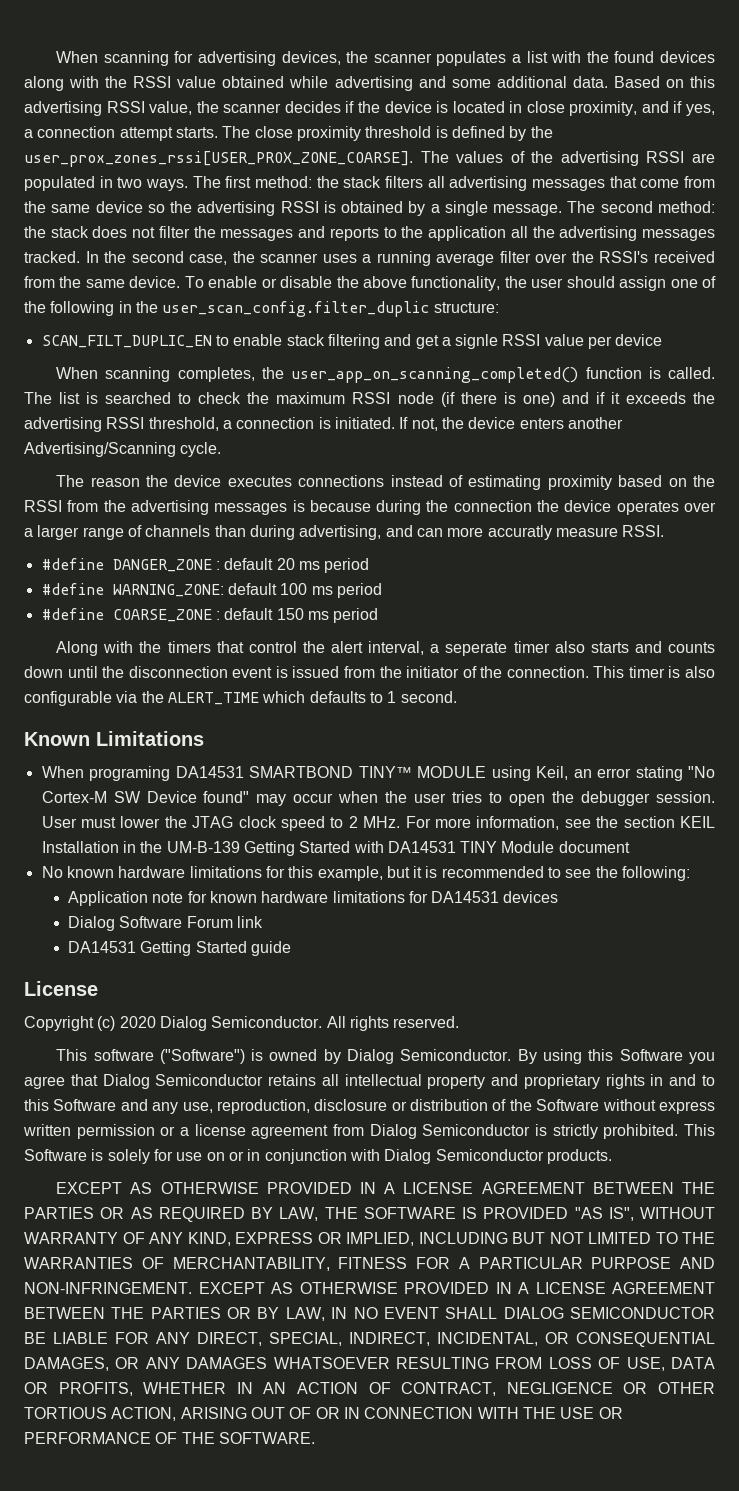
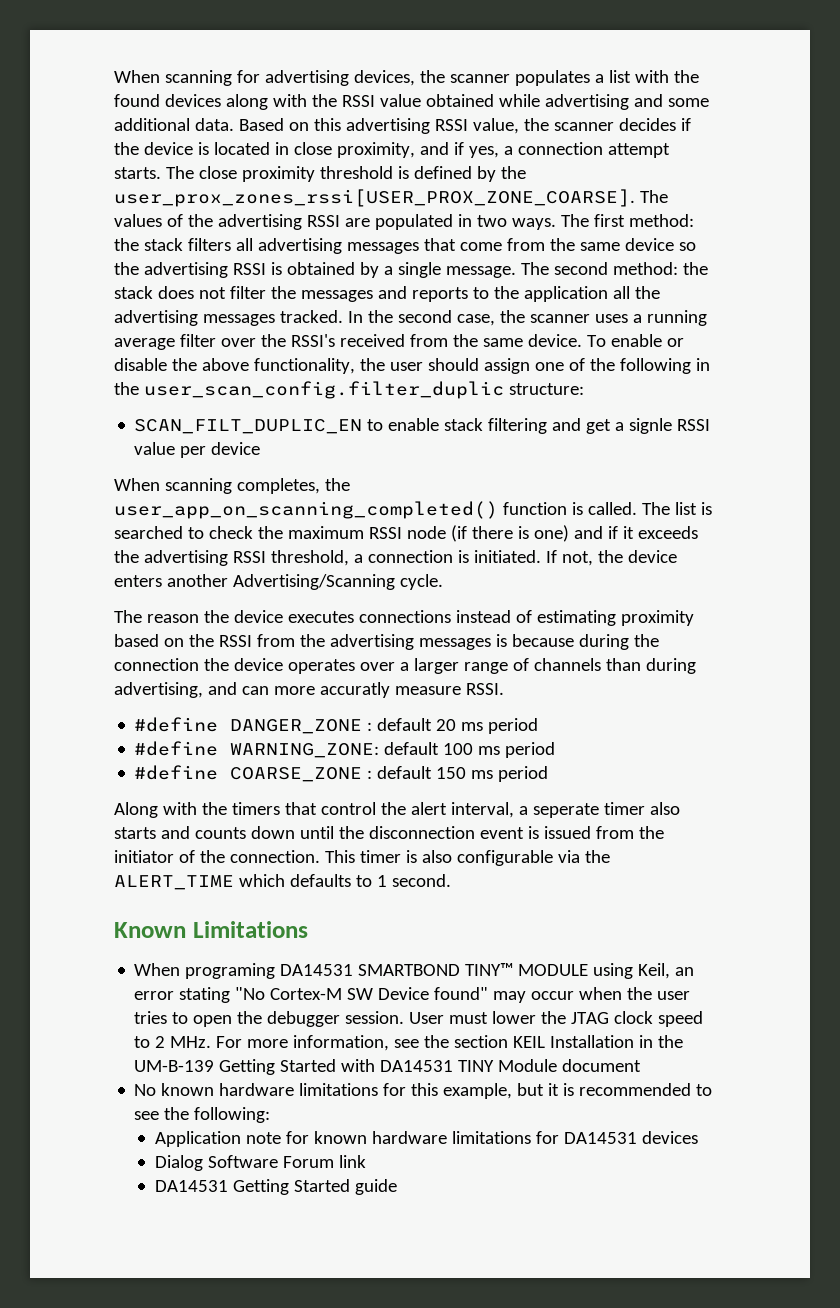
- License
- Copyright (c) 2020 Dialog Semiconductor. All rights reserved.
- This software ("Software") is owned by Dialog Semiconductor. By using this Software you agree that Dialog Semiconductor retains all intellectual property and proprietary rights in and to this Software and any use, reproduction, disclosure or distribution of the Software without express written permission or a license agreement from Dialog Semiconductor is strictly prohibited. This Software is solely for use on or in conjunction with Dialog Semiconductor products.
- EXCEPT AS OTHERWISE PROVIDED IN A LICENSE AGREEMENT BETWEEN THE PARTIES OR AS REQUIRED BY LAW, THE SOFTWARE IS PROVIDED "AS IS", WITHOUT WARRANTY OF ANY KIND, EXPRESS OR IMPLIED, INCLUDING BUT NOT LIMITED TO THE WARRANTIES OF MERCHANTABILITY, FITNESS FOR A PARTICULAR PURPOSE AND NON-INFRINGEMENT. EXCEPT AS OTHERWISE PROVIDED IN A LICENSE AGREEMENT BETWEEN THE PARTIES OR BY LAW, IN NO EVENT SHALL DIALOG SEMICONDUCTOR BE LIABLE FOR ANY DIRECT, SPECIAL, INDIRECT, INCIDENTAL, OR CONSEQUENTIAL DAMAGES, OR ANY DAMAGES WHATSOEVER RESULTING FROM LOSS OF USE, DATA OR PROFITS, WHETHER IN AN ACTION OF CONTRACT, NEGLIGENCE OR OTHER TORTIOUS ACTION, ARISING OUT OF OR IN CONNECTION WITH THE USE OR PERFORMANCE OF THE SOFTWARE.

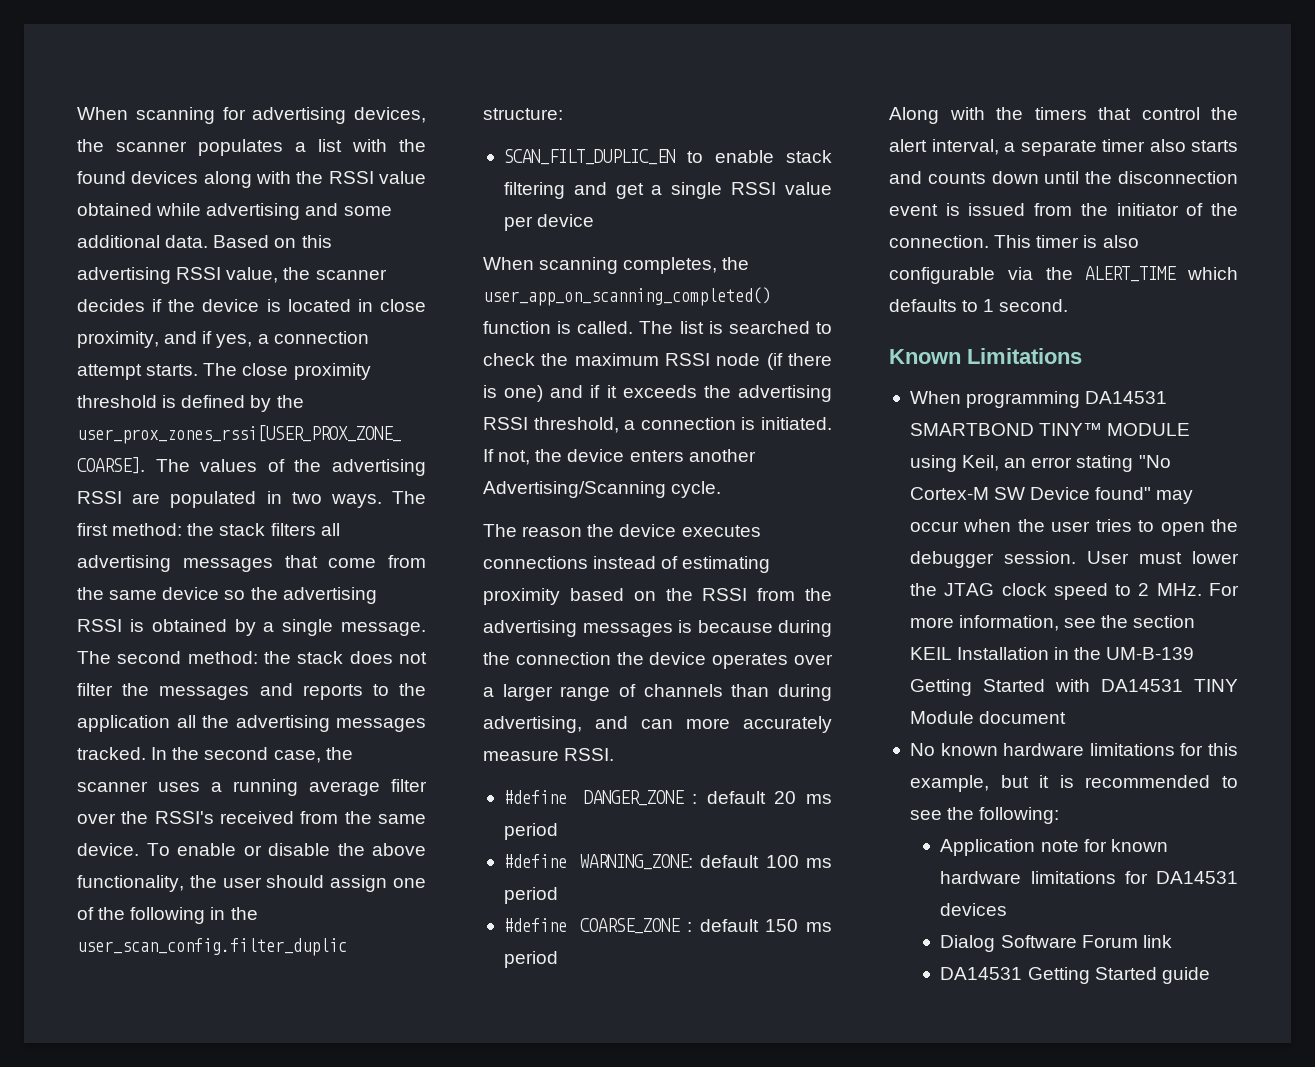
- SCAN_FILT_DUPLIC_EN to enable stack filtering and get a signle RSSI value per device
+ SCAN_FILT_DUPLIC_EN to enable stack filtering and get a single RSSI value per device
- The reason the device executes connections instead of estimating proximity based on the RSSI from the advertising messages is because during the connection the device operates over a larger range of channels than during advertising, and can more accuratly measure RSSI.
+ The reason the device executes connections instead of estimating proximity based on the RSSI from the advertising messages is because during the connection the device operates over a larger range of channels than during advertising, and can more accurately measure RSSI.
- Along with the timers that control the alert interval, a seperate timer also starts and counts down until the disconnection event is issued from the initiator of the connection.
+ Along with the timers that control the alert interval, a separate timer also starts and counts down until the disconnection event is issued from the initiator of the connection.
- When programing DA14531 SMARTBOND TINY™ MODULE using Keil, an error stating "No Cortex-M SW Device found" may occur when the user tries to open the debugger session.
+ When programming DA14531 SMARTBOND TINY™ MODULE using Keil, an error stating "No Cortex-M SW Device found" may occur when the user tries to open the debugger session.

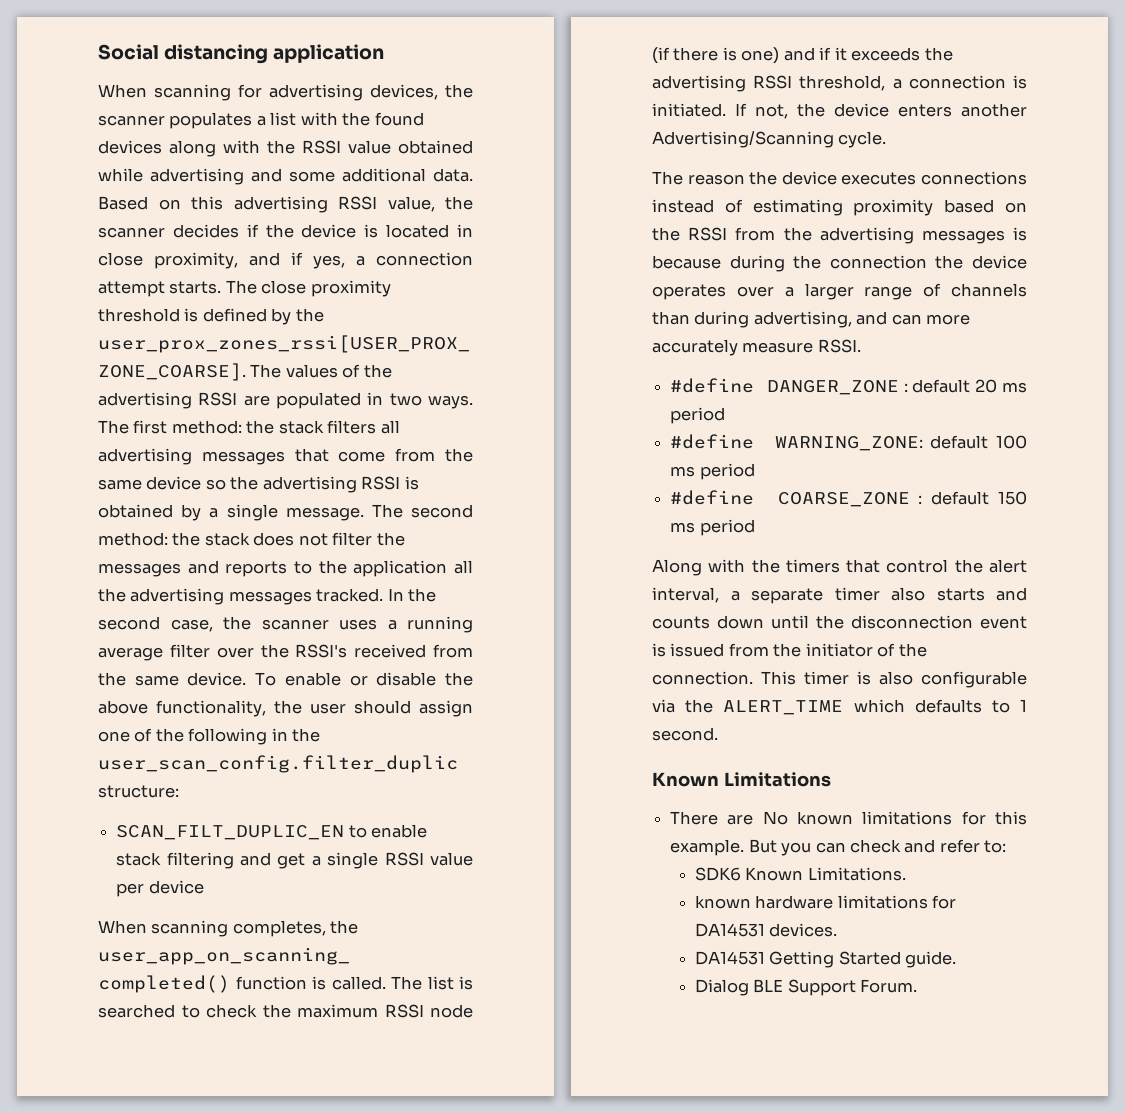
+ Social distancing application
- When programming DA14531 SMARTBOND TINY™ MODULE using Keil, an error stating "No Cortex-M SW Device found" may occur when the user tries to open the debugger session. User must lower the JTAG clock speed to 2 MHz. For more information, see the section KEIL Installation in the UM-B-139 Getting Started with DA14531 TINY Module document
- No known hardware limitations for this example, but it is recommended to see the following:
- Application note for known hardware limitations for DA14531 devices
- Dialog Software Forum link
- DA14531 Getting Started guide
+ There are No known limitations for this example. But you can check and refer to:
+ SDK6 Known Limitations.
+ known hardware limitations for DA14531 devices.
+ DA14531 Getting Started guide.
+ Dialog BLE Support Forum.

